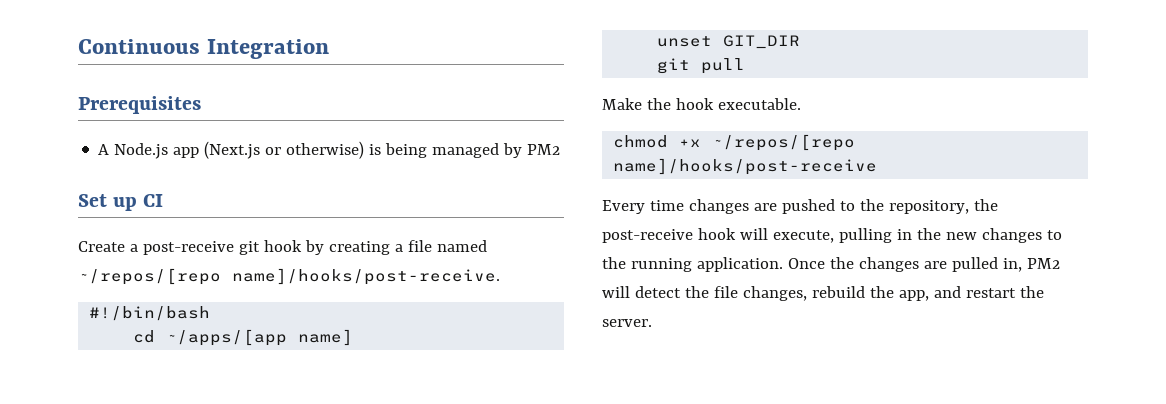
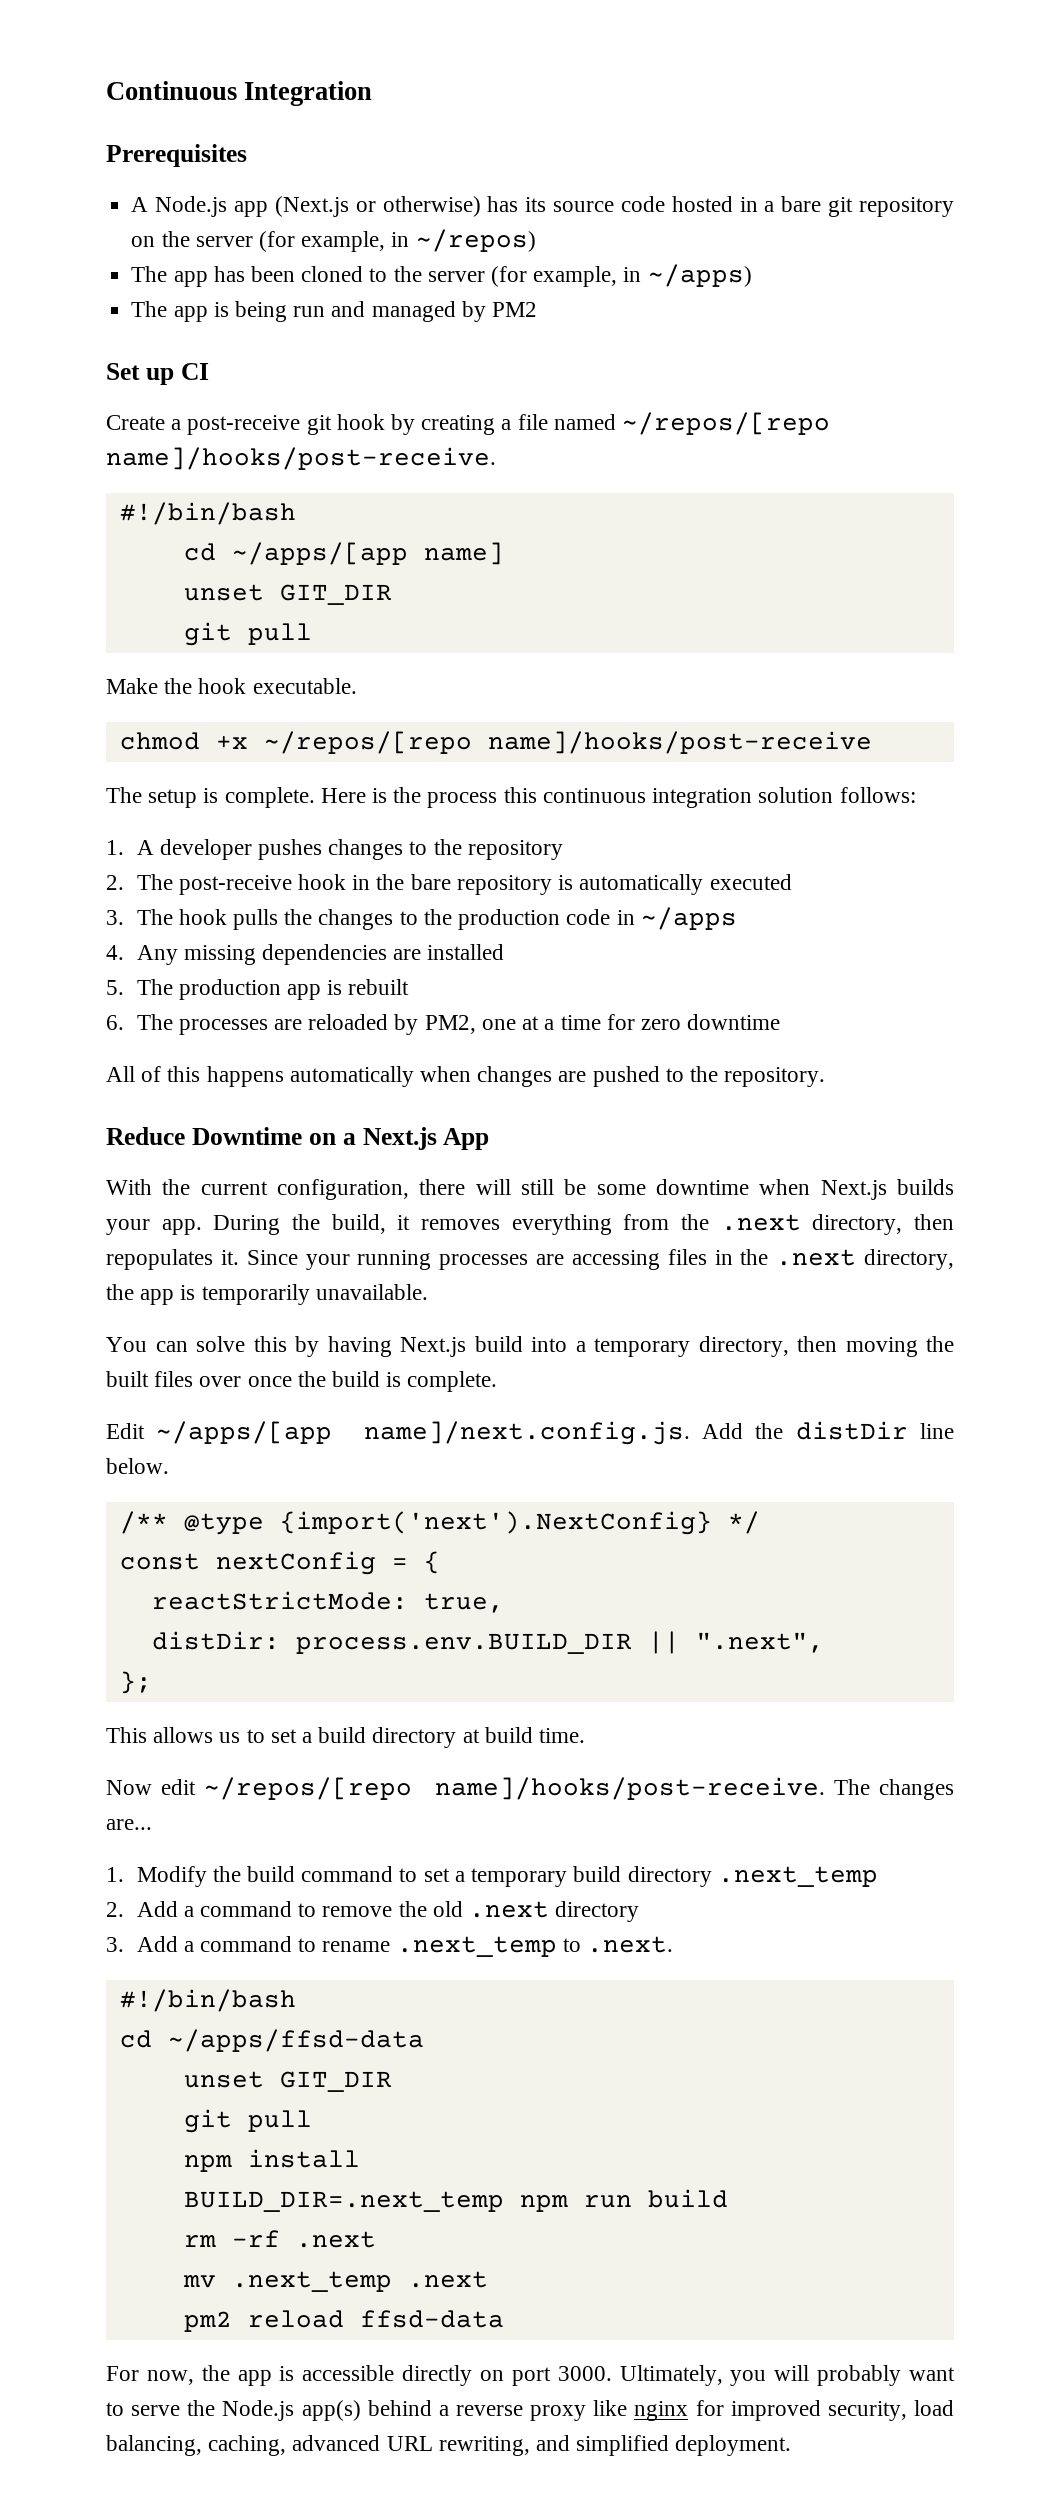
- A Node.js app (Next.js or otherwise) is being managed by PM2
+ A Node.js app (Next.js or otherwise) has its source code hosted in a bare git repository on the server (for example, in ~/repos)
+ The app has been cloned to the server (for example, in ~/apps)
+ The app is being run and managed by PM2
- Every time changes are pushed to the repository, the post-receive hook will execute, pulling in the new changes to the running application. Once the changes are pulled in, PM2 will detect the file changes, rebuild the app, and restart the server.
+ The setup is complete. Here is the process this continuous integration solution follows:
+ 1. A developer pushes changes to the repository
+ 2. The post-receive hook in the bare repository is automatically executed
+ 3. The hook pulls the changes to the production code in ~/apps
+ 4. Any missing dependencies are installed
+ 5. The production app is rebuilt
+ 6. The processes are reloaded by PM2, one at a time for zero downtime
+ All of this happens automatically when changes are pushed to the repository.
+ Reduce Downtime on a Next.js App
+ With the current configuration, there will still be some downtime when Next.js builds your app. During the build, it removes everything from the .next directory, then repopulates it. Since your running processes are accessing files in the .next directory, the app is temporarily unavailable.
+ You can solve this by having Next.js build into a temporary directory, then moving the built files over once the build is complete.
+ Edit ~/apps/[app name]/next.config.js. Add the distDir line below.
+ /** @type {import('next').NextConfig} */
+ const nextConfig = {
+ reactStrictMode: true,
+ distDir: process.env.BUILD_DIR || ".next",
+ };
+ This allows us to set a build directory at build time.
+ Now edit ~/repos/[repo name]/hooks/post-receive. The changes are...
+ 1. Modify the build command to set a temporary build directory .next_temp
+ 2. Add a command to remove the old .next directory
+ 3. Add a command to rename .next_temp to .next.
+ #!/bin/bash
+ cd ~/apps/ffsd-data
+ unset GIT_DIR
+ git pull
+ npm install
+ BUILD_DIR=.next_temp npm run build
+ rm -rf .next
+ mv .next_temp .next
+ pm2 reload ffsd-data
+ For now, the app is accessible directly on port 3000. Ultimately, you will probably want to serve the Node.js app(s) behind a reverse proxy like nginx for improved security, load balancing, caching, advanced URL rewriting, and simplified deployment.

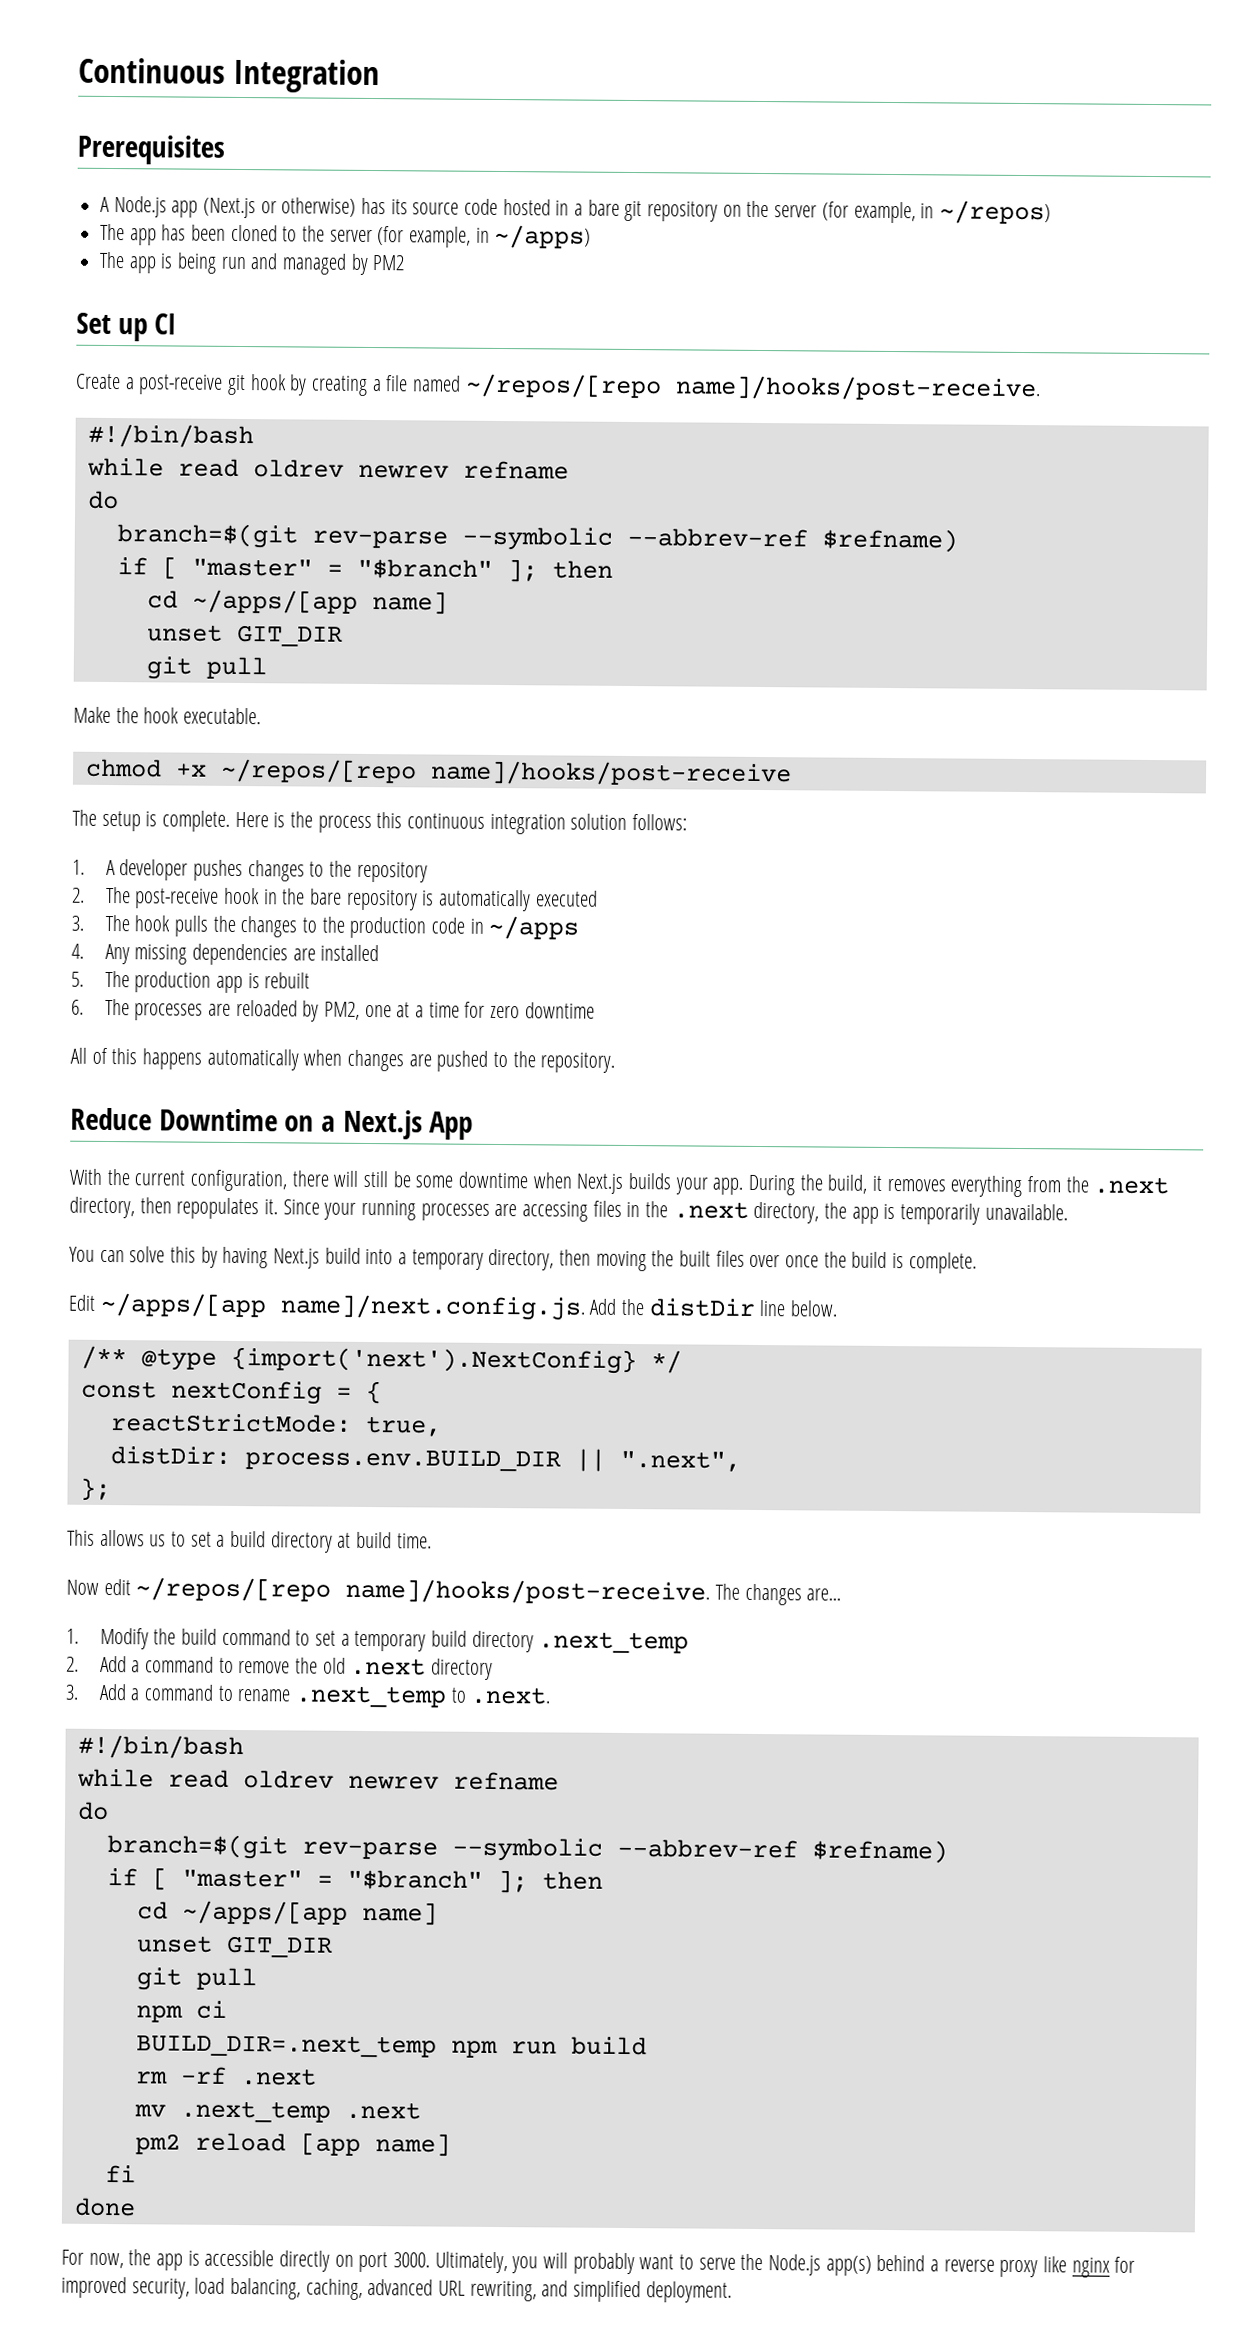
  Create a post-receive git hook by creating a file named ~/repos/[repo name]/hooks/post-receive.
  #!/bin/bash
+ while read oldrev newrev refname
+ do
+ branch=$(git rev-parse --symbolic --abbrev-ref $refname)
+ if [ "master" = "$branch" ]; then
  3. Add a command to rename .next_temp to .next.
  #!/bin/bash
- cd ~/apps/ffsd-data
+ while read oldrev newrev refname
+ do
+ branch=$(git rev-parse --symbolic --abbrev-ref $refname)
+ if [ "master" = "$branch" ]; then
+ cd ~/apps/[app name]
- npm install
+ npm ci
- pm2 reload ffsd-data
+ pm2 reload [app name]
+ fi
+ done

